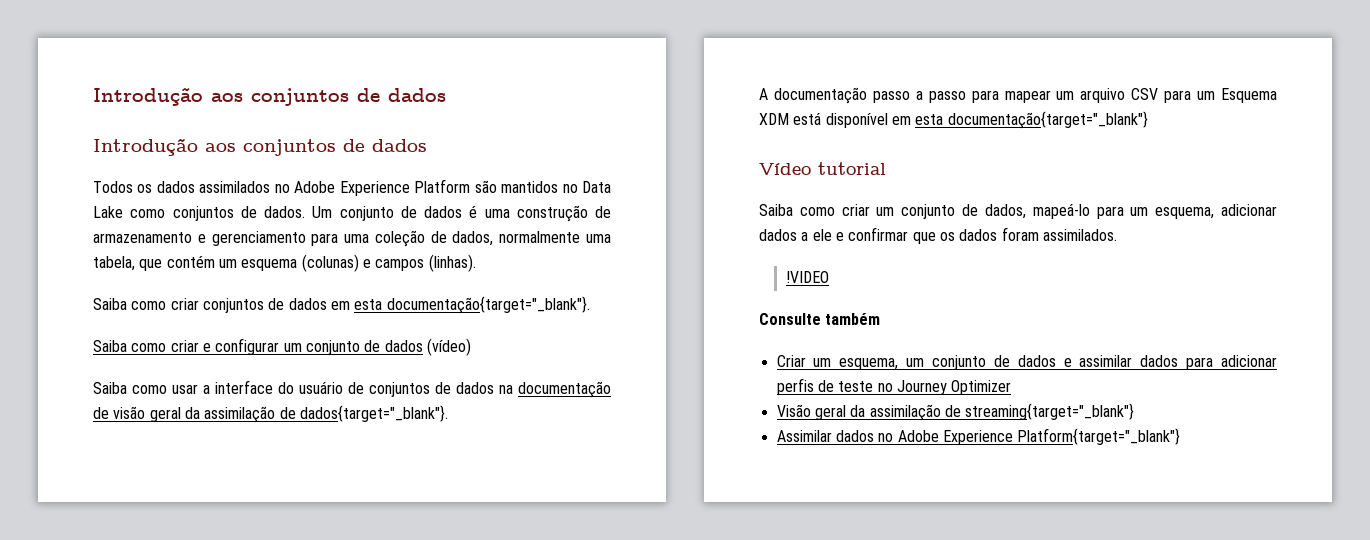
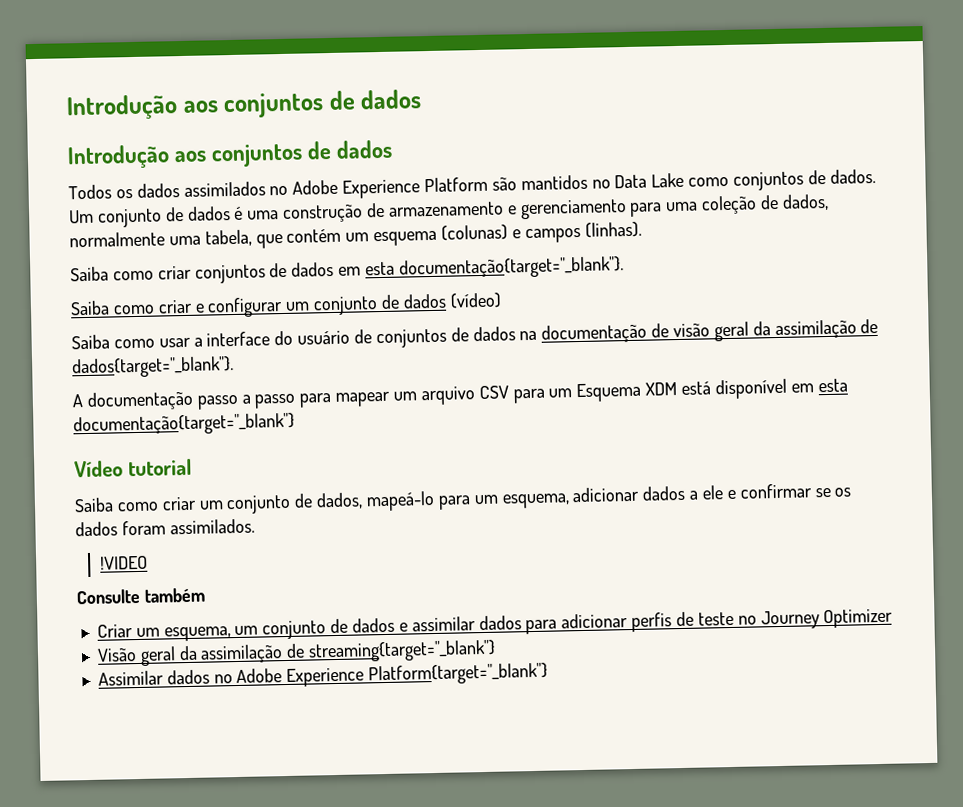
- Saiba como criar um conjunto de dados, mapeá-lo para um esquema, adicionar dados a ele e confirmar que os dados foram assimilados.
+ Saiba como criar um conjunto de dados, mapeá-lo para um esquema, adicionar dados a ele e confirmar se os dados foram assimilados.

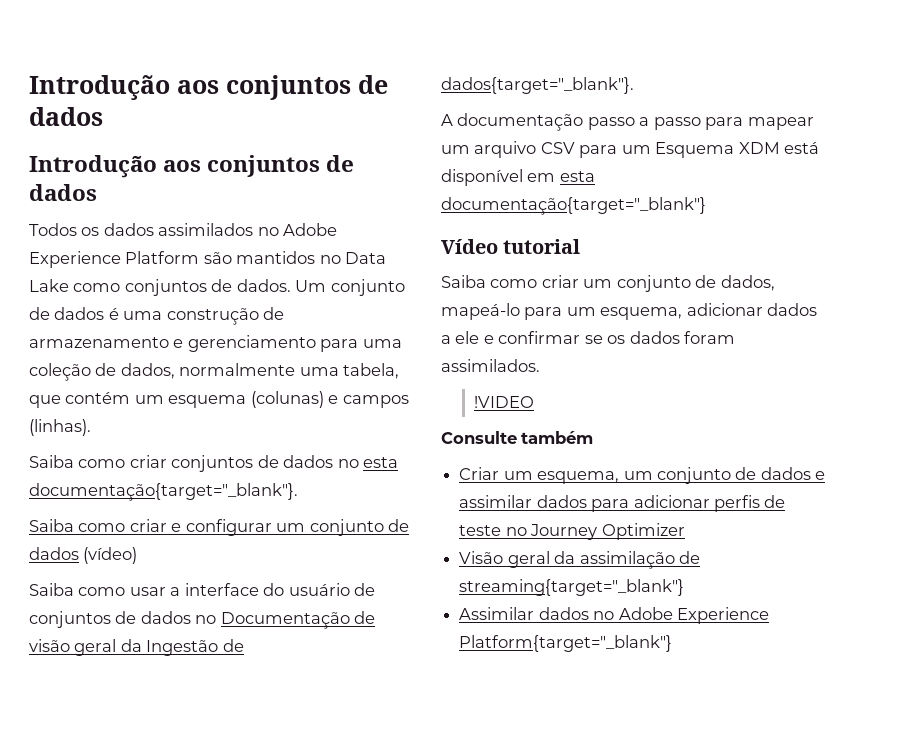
- Saiba como criar conjuntos de dados em esta documentação{target="_blank"}.
+ Saiba como criar conjuntos de dados no esta documentação{target="_blank"}.
- Saiba como usar a interface do usuário de conjuntos de dados na documentação de visão geral da assimilação de dados{target="_blank"}.
+ Saiba como usar a interface do usuário de conjuntos de dados no Documentação de visão geral da Ingestão de dados{target="_blank"}.

